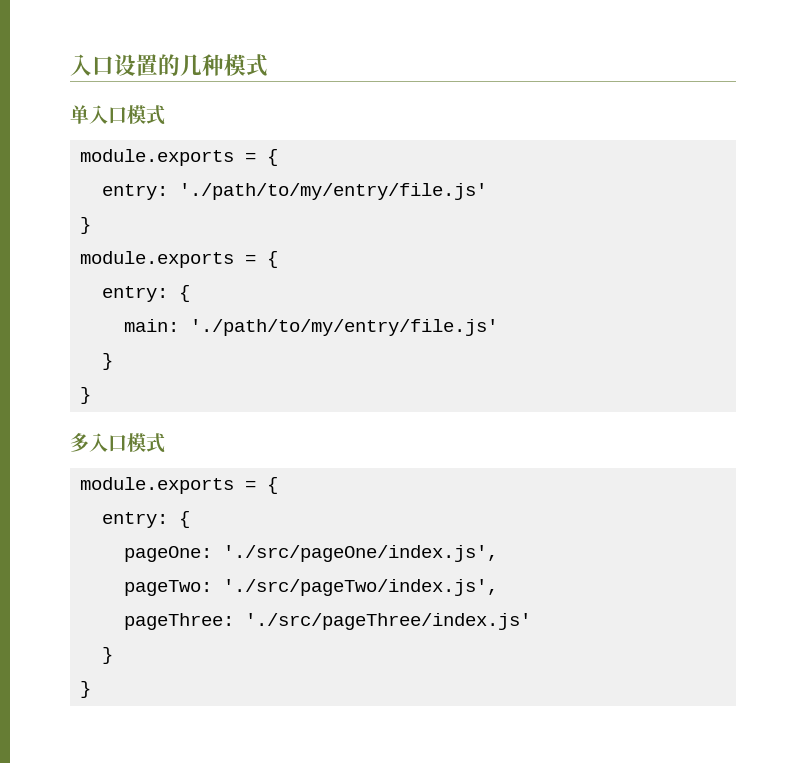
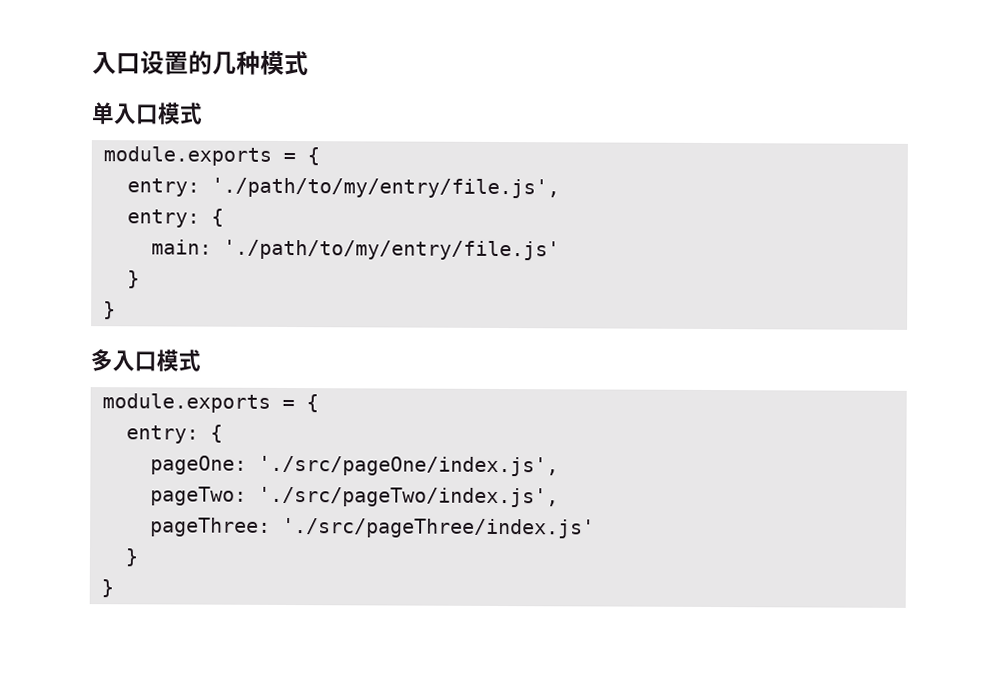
- entry: './path/to/my/entry/file.js'
- }
- module.exports = {
+ entry: './path/to/my/entry/file.js',

